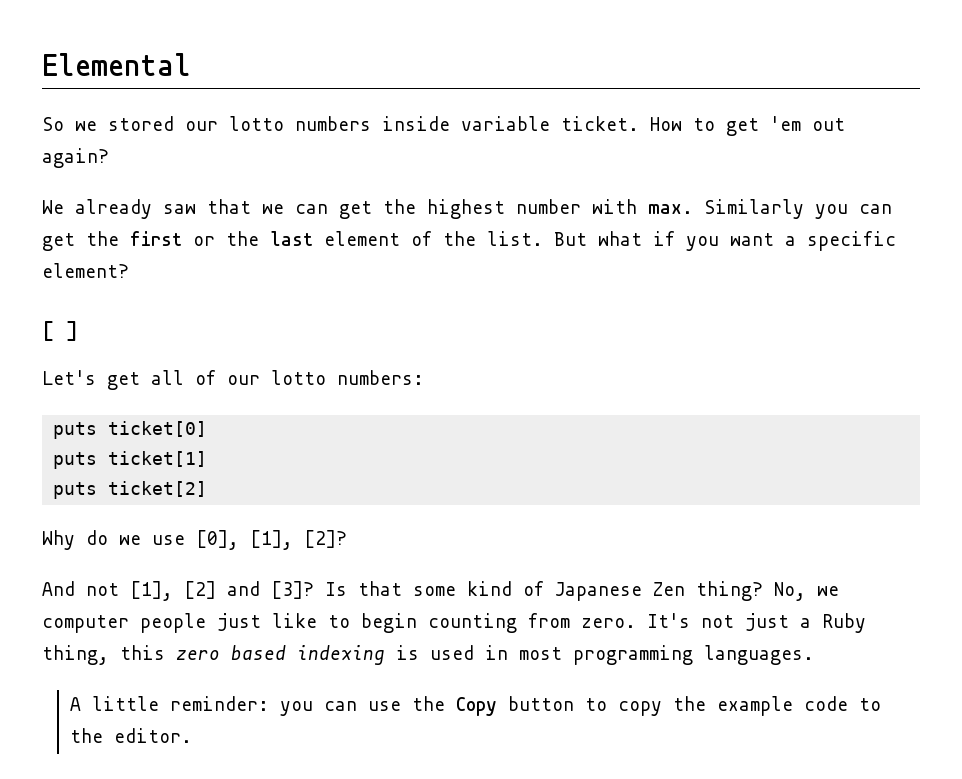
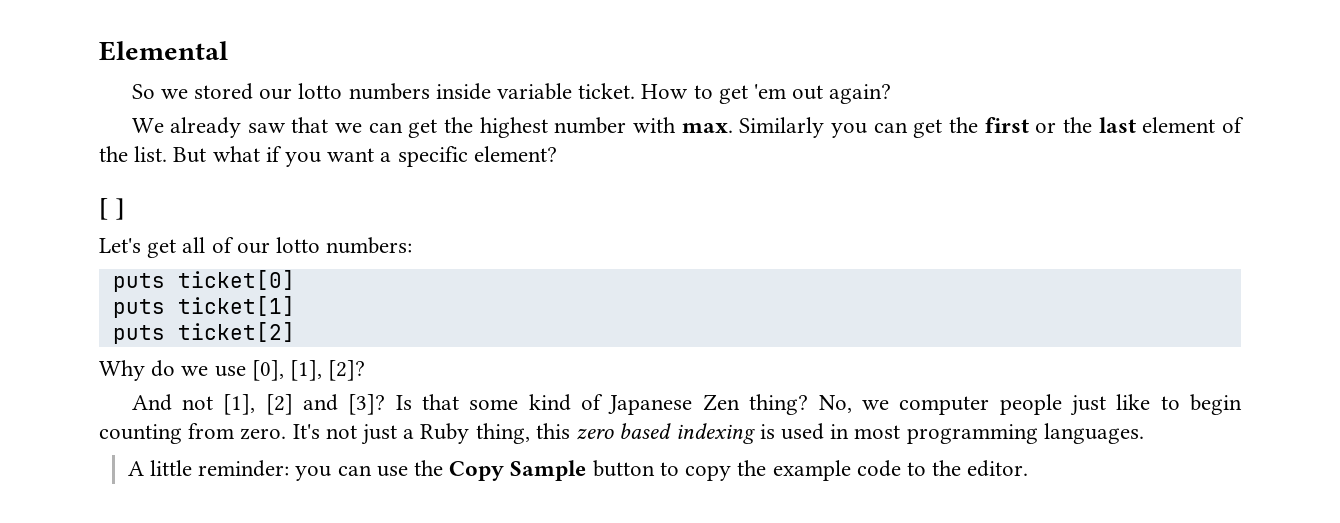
- A little reminder: you can use the Copy button to copy the example code to the editor.
+ A little reminder: you can use the Copy Sample button to copy the example code to the editor.

